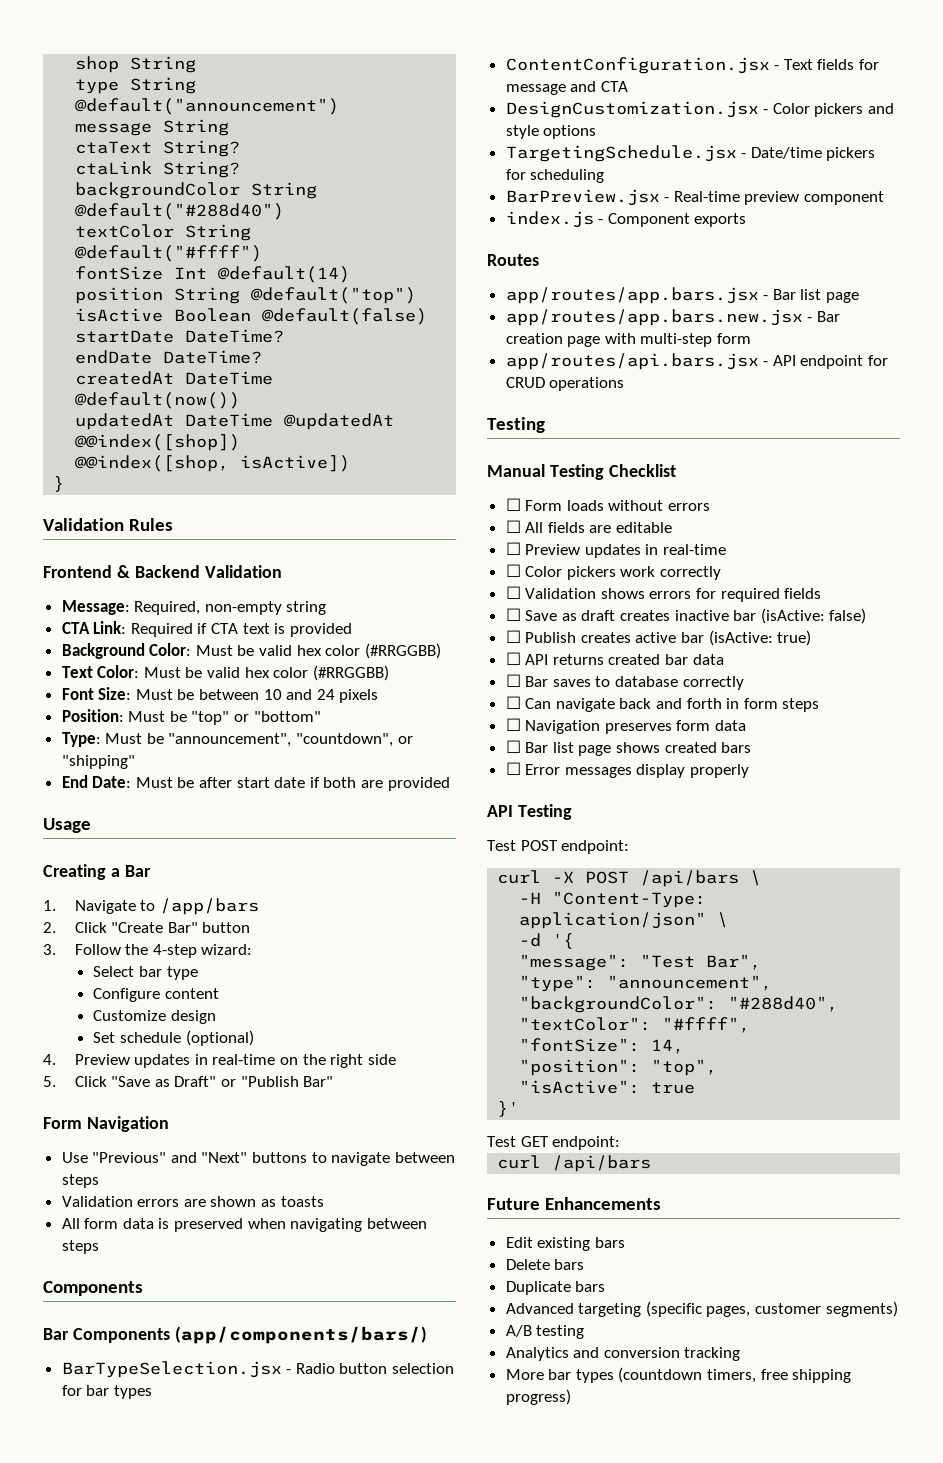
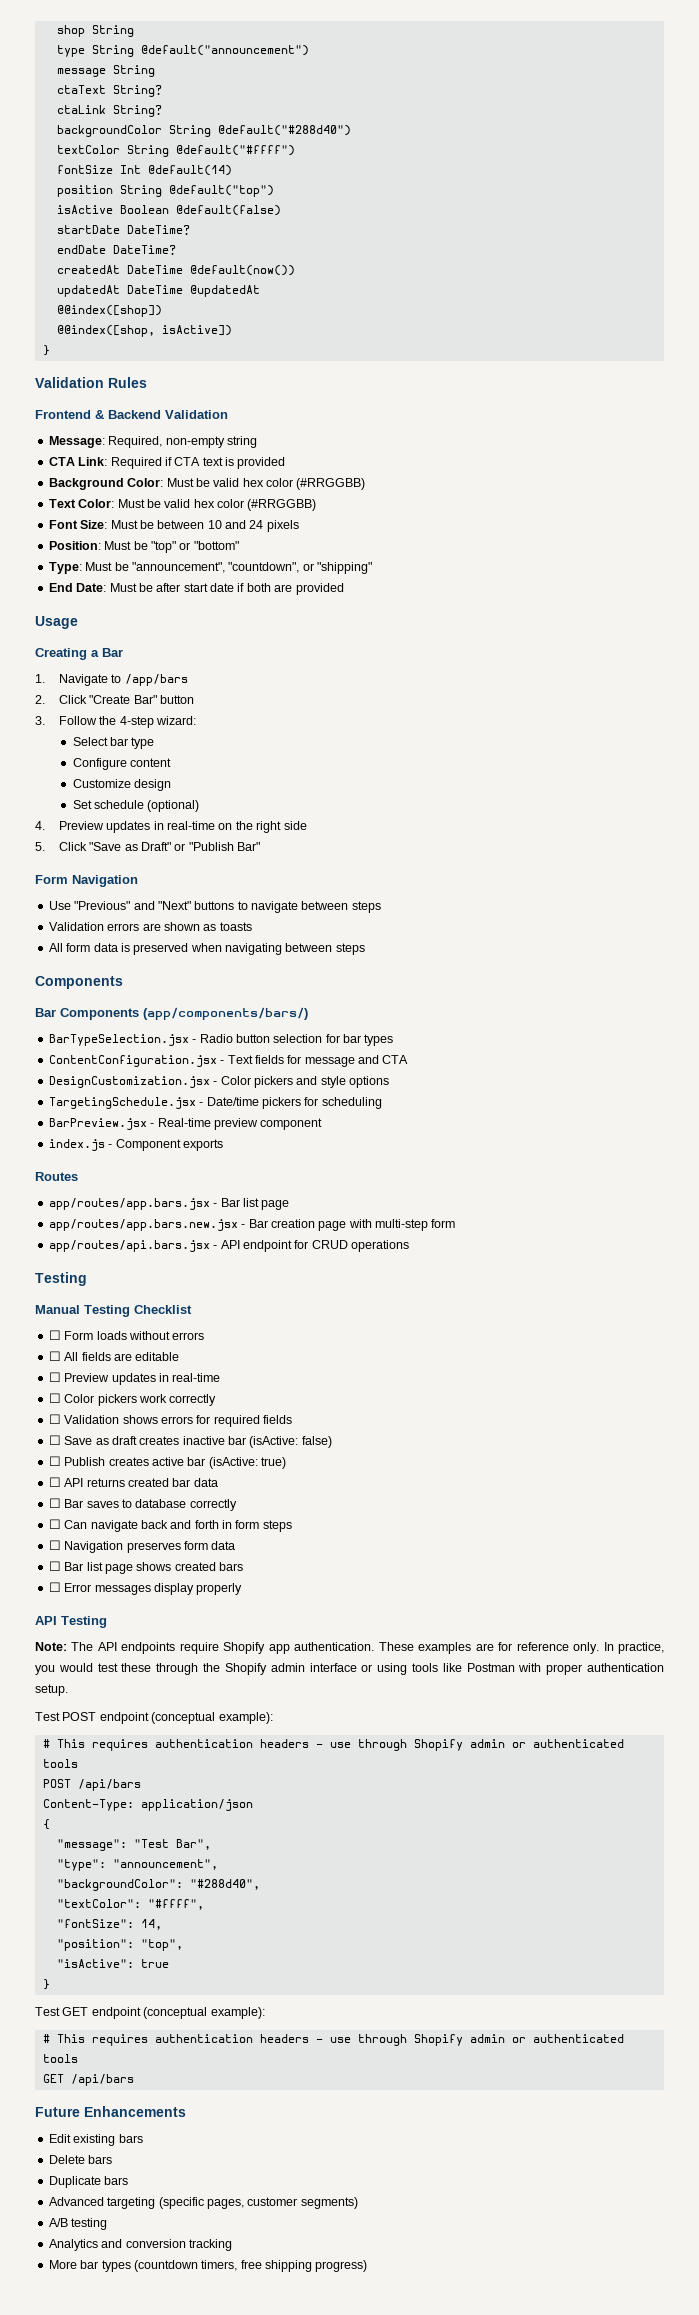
- Test POST endpoint:
- curl -X POST /api/bars \
- -H "Content-Type: application/json" \
- -d '{
+ Note: The API endpoints require Shopify app authentication. These examples are for reference only. In practice, you would test these through the Shopify admin interface or using tools like Postman with proper authentication setup.
+ Test POST endpoint (conceptual example):
+ # This requires authentication headers - use through Shopify admin or authenticated tools
+ POST /api/bars
+ Content-Type: application/json
+ {
  "isActive": true
- }'
+ }
- Test GET endpoint:
- curl /api/bars
+ Test GET endpoint (conceptual example):
+ # This requires authentication headers - use through Shopify admin or authenticated tools
+ GET /api/bars

